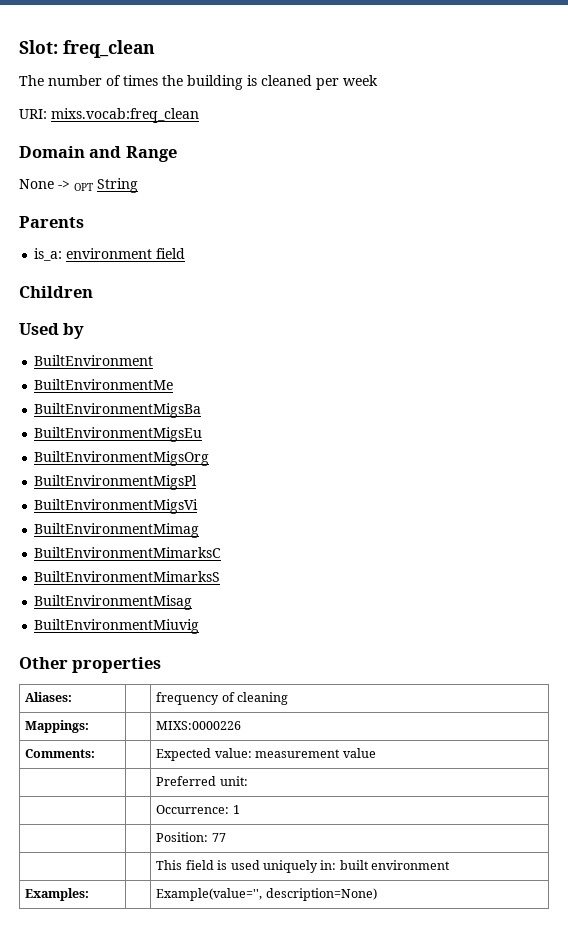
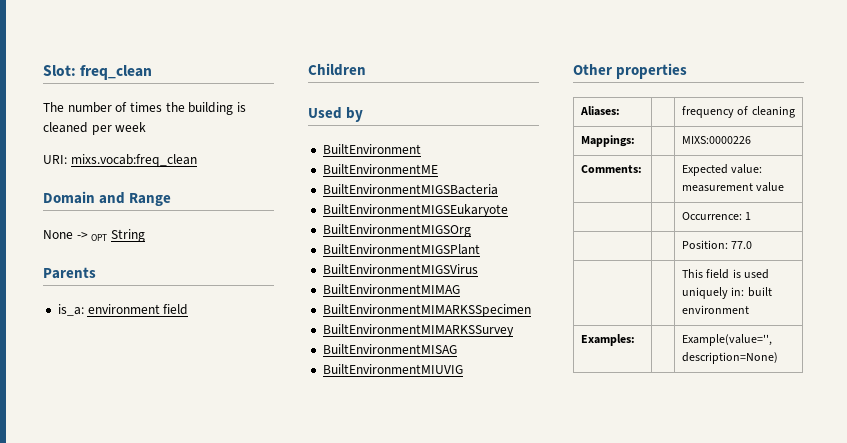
- BuiltEnvironmentMe
- BuiltEnvironmentMigsBa
- BuiltEnvironmentMigsEu
- BuiltEnvironmentMigsOrg
- BuiltEnvironmentMigsPl
- BuiltEnvironmentMigsVi
- BuiltEnvironmentMimag
- BuiltEnvironmentMimarksC
- BuiltEnvironmentMimarksS
- BuiltEnvironmentMisag
- BuiltEnvironmentMiuvig
+ BuiltEnvironmentME
+ BuiltEnvironmentMIGSBacteria
+ BuiltEnvironmentMIGSEukaryote
+ BuiltEnvironmentMIGSOrg
+ BuiltEnvironmentMIGSPlant
+ BuiltEnvironmentMIGSVirus
+ BuiltEnvironmentMIMAG
+ BuiltEnvironmentMIMARKSSpecimen
+ BuiltEnvironmentMIMARKSSurvey
+ BuiltEnvironmentMISAG
+ BuiltEnvironmentMIUVIG
- | | Preferred unit:
- | | Position: 77
+ | | Position: 77.0

